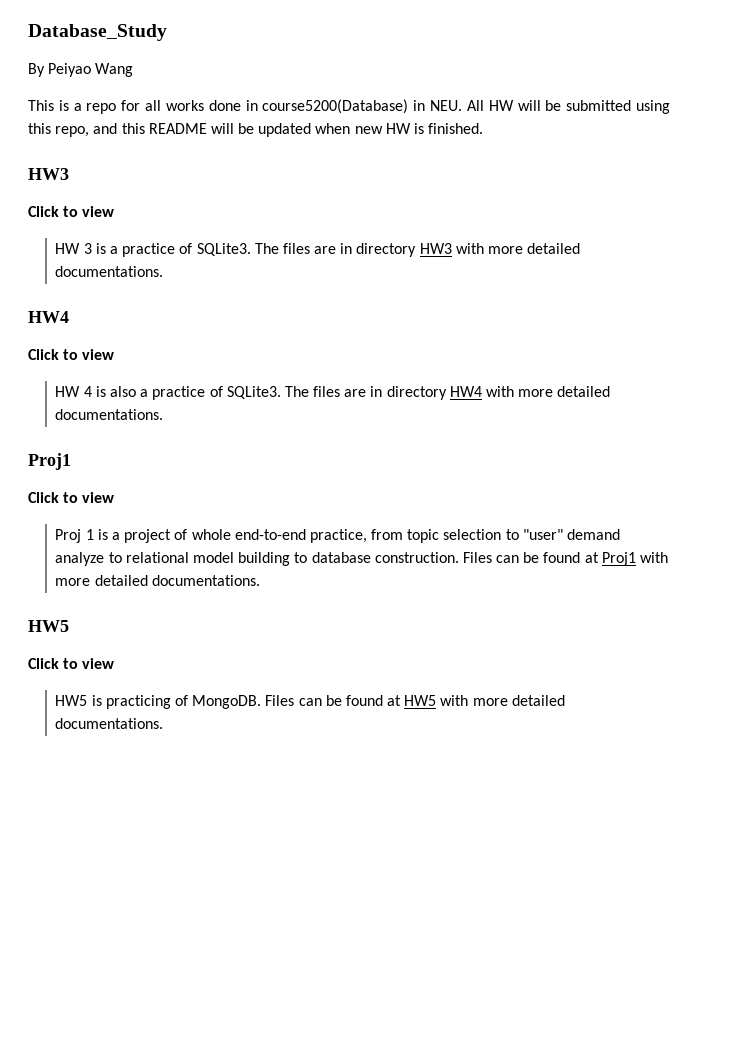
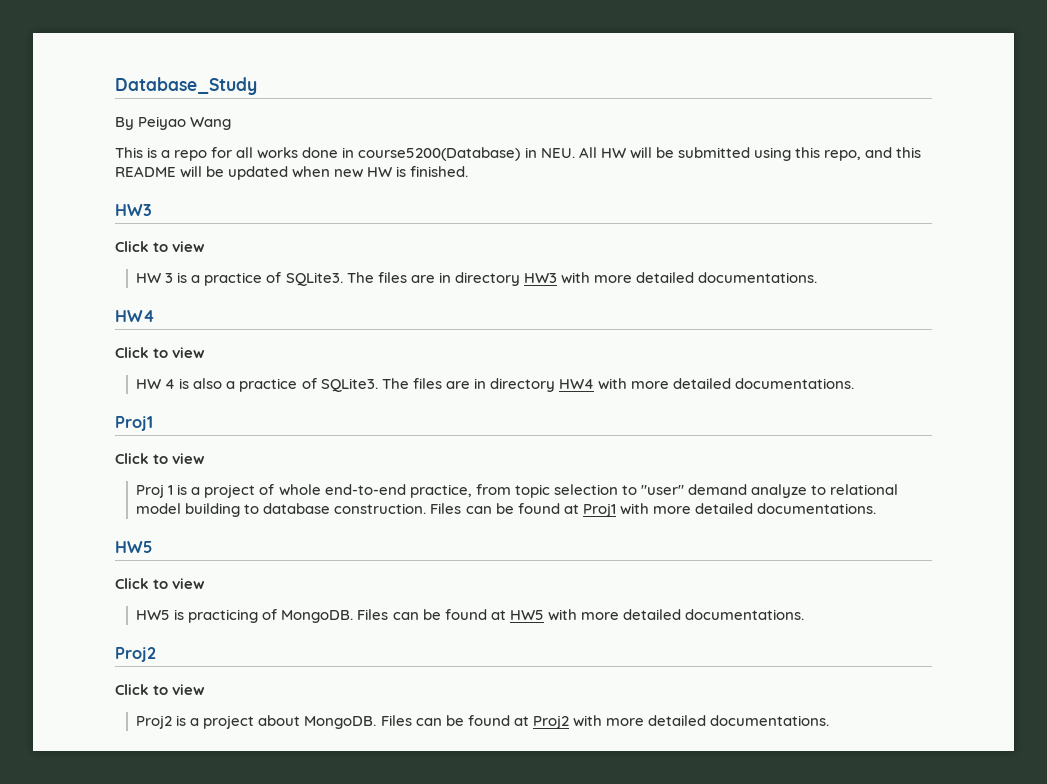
  Files can be found at HW5 with more detailed documentations.
+ Proj2
+ Click to view
+ Proj2 is a project about MongoDB. Files can be found at Proj2 with more detailed documentations.

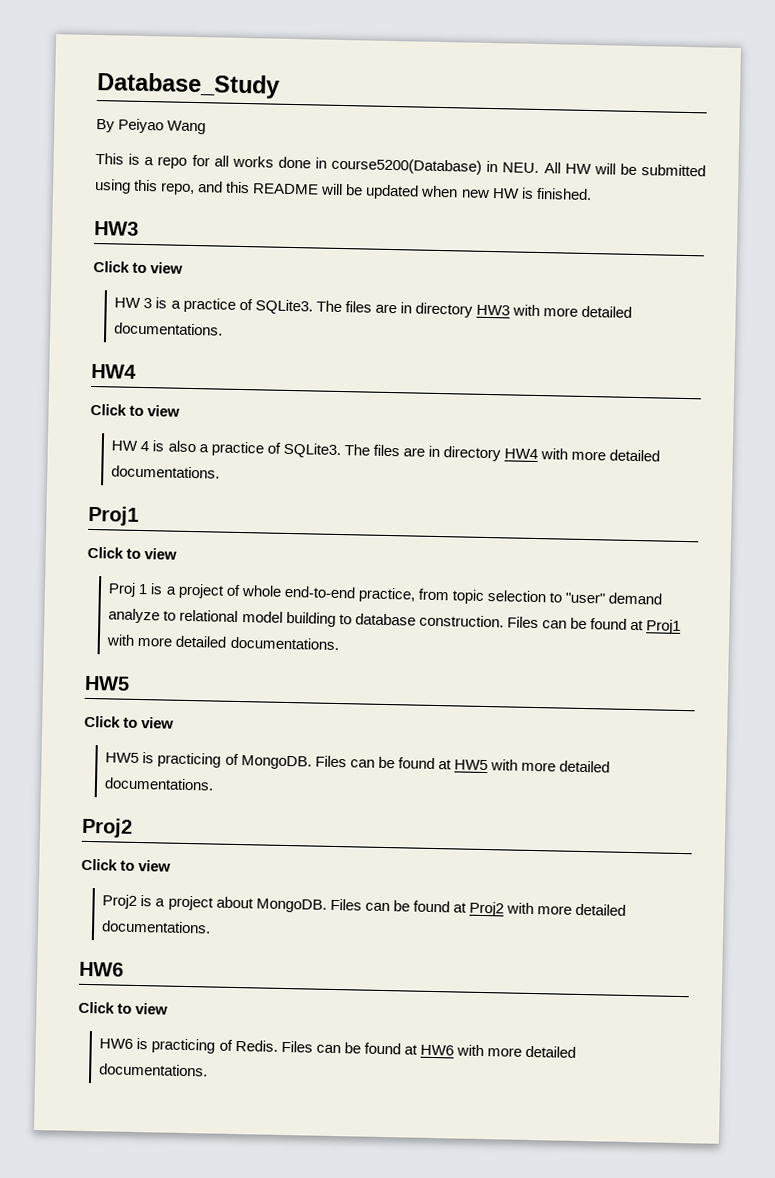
  Files can be found at Proj2 with more detailed documentations.
+ HW6
+ Click to view
+ HW6 is practicing of Redis. Files can be found at HW6 with more detailed documentations.

